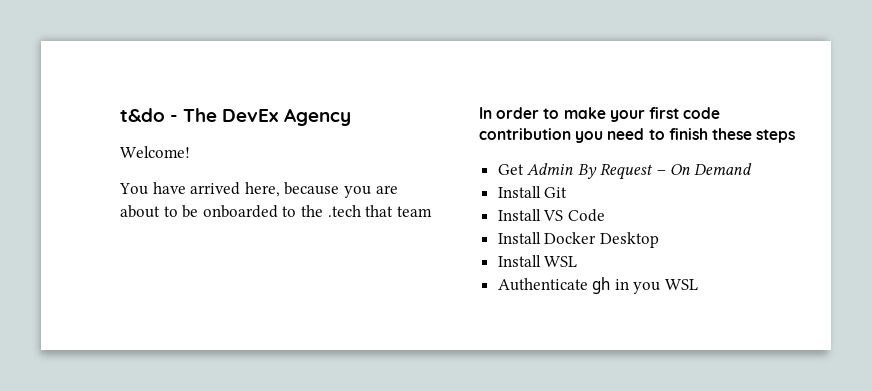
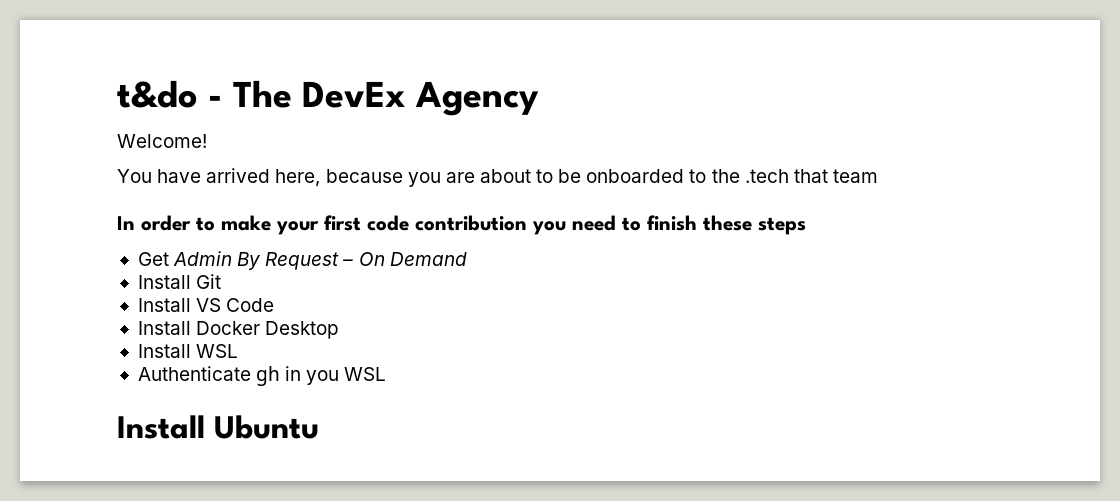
+ Install Ubuntu

